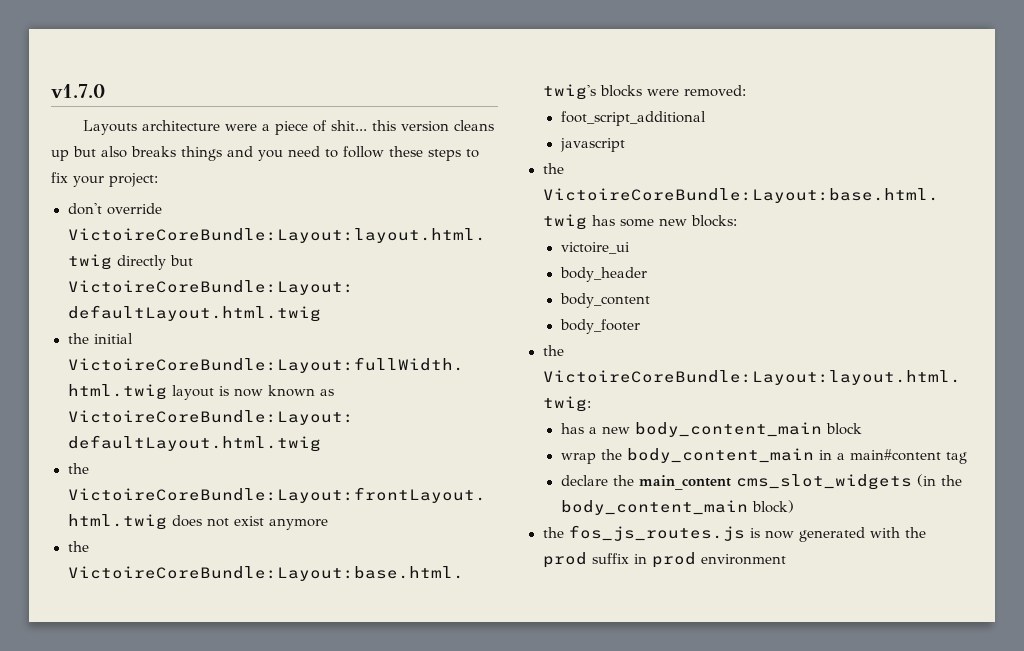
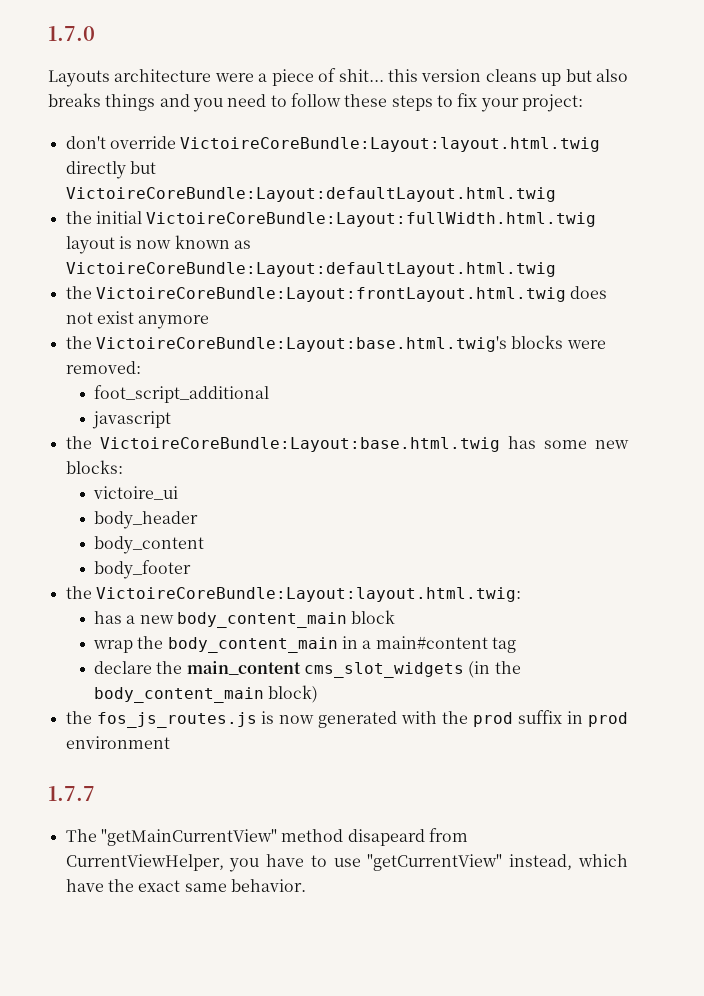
- v1.7.0
+ 1.7.0
+ 1.7.7
+ The "getMainCurrentView" method disapeard from CurrentViewHelper, you have to use "getCurrentView" instead, which have the exact same behavior.

